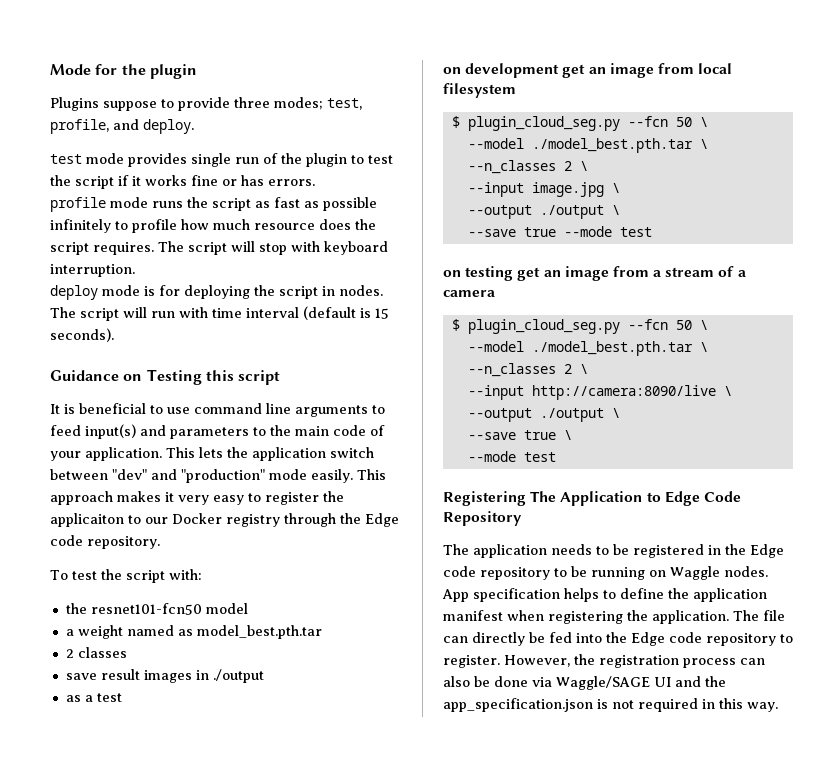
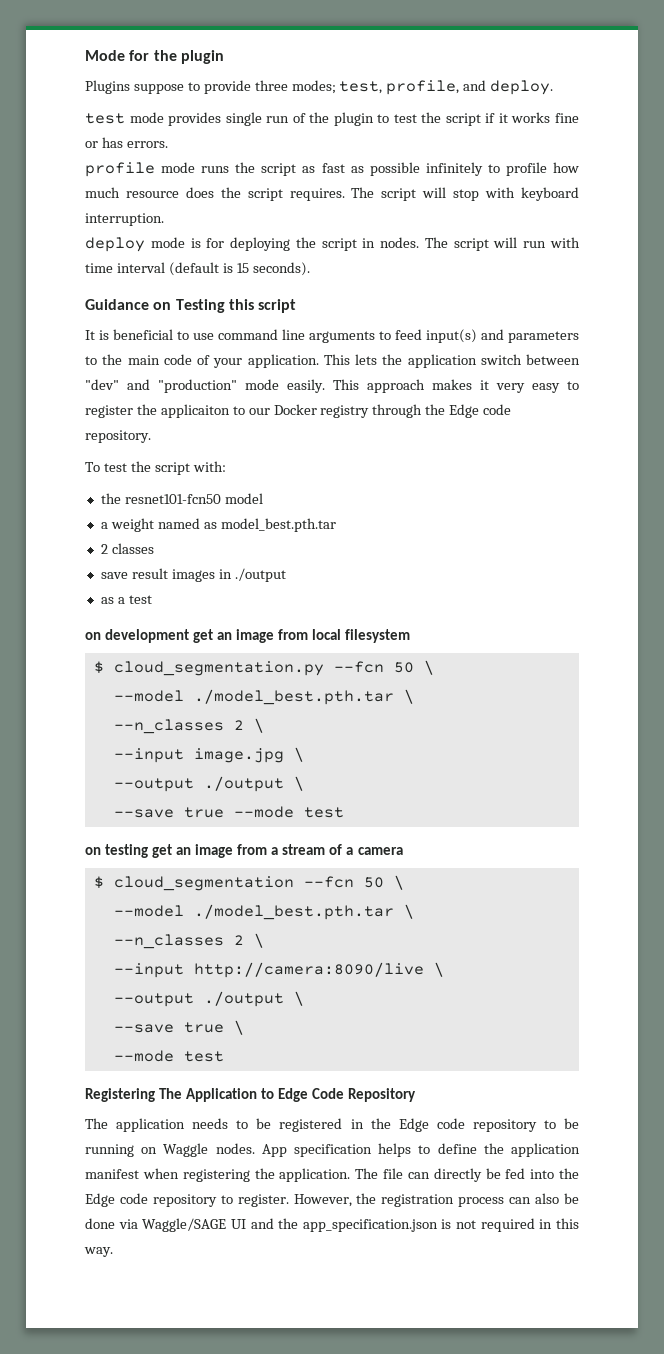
  on development get an image from local filesystem
- $ plugin_cloud_seg.py --fcn 50 \
+ $ cloud_segmentation.py --fcn 50 \
  on testing get an image from a stream of a camera
- $ plugin_cloud_seg.py --fcn 50 \
+ $ cloud_segmentation --fcn 50 \

